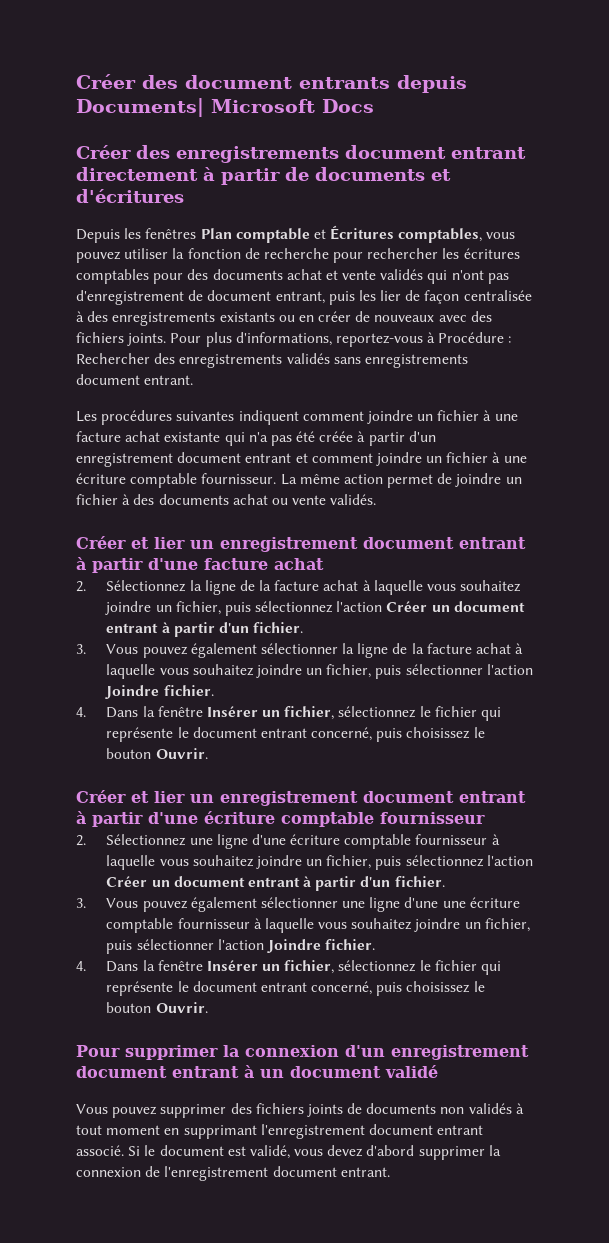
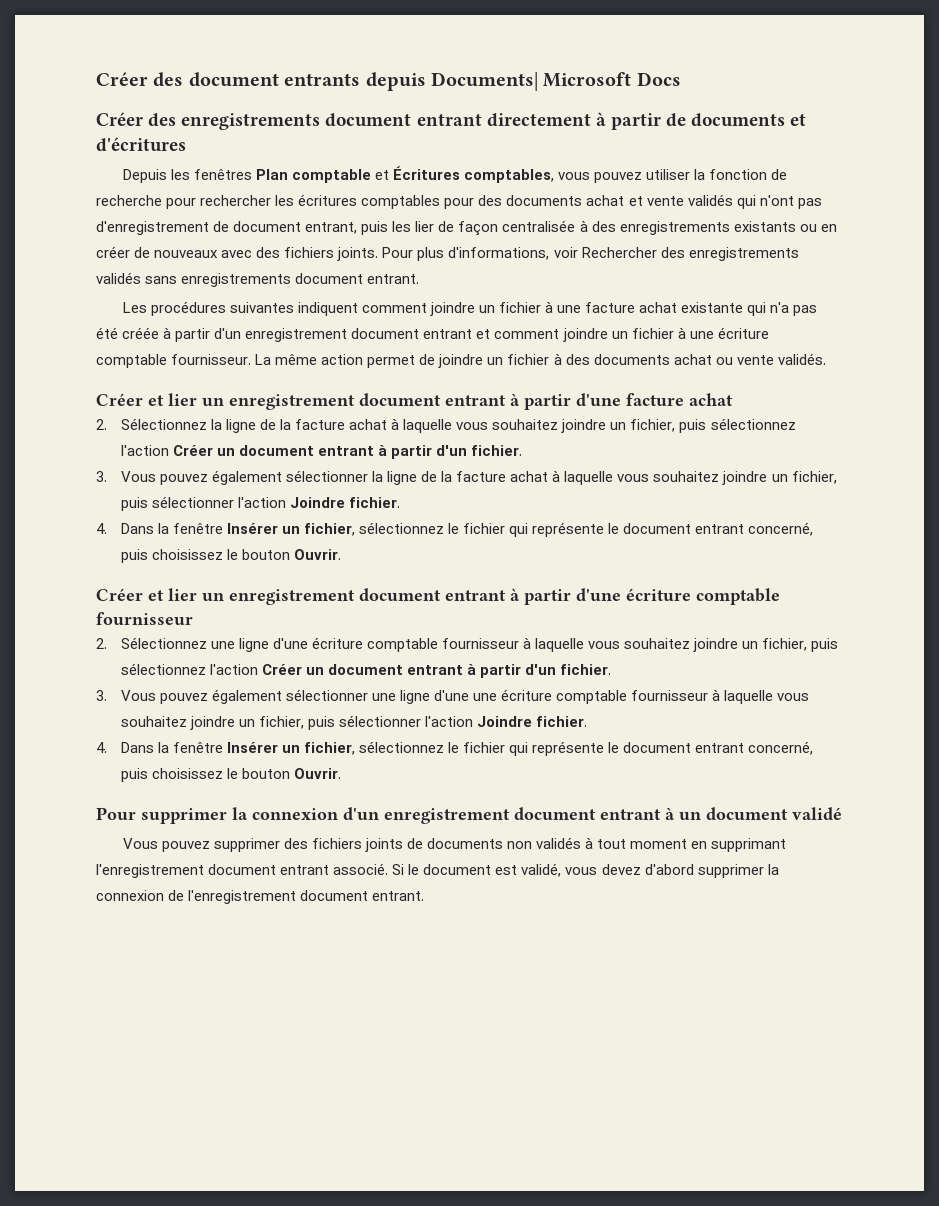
- Pour plus d'informations, reportez-vous à Procédure : Rechercher des enregistrements validés sans enregistrements document entrant.
+ Pour plus d'informations, voir Rechercher des enregistrements validés sans enregistrements document entrant.

